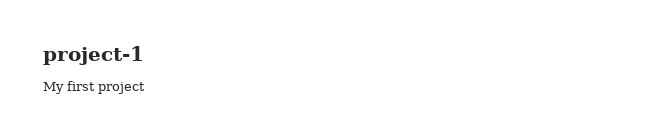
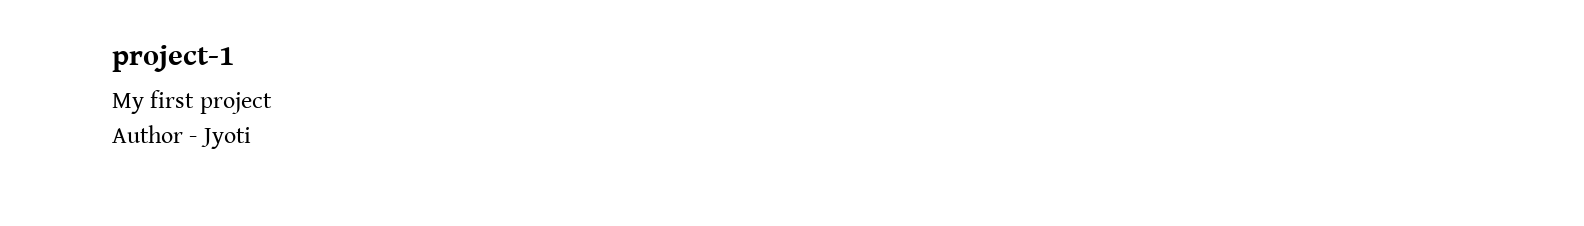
+ Author - Jyoti

